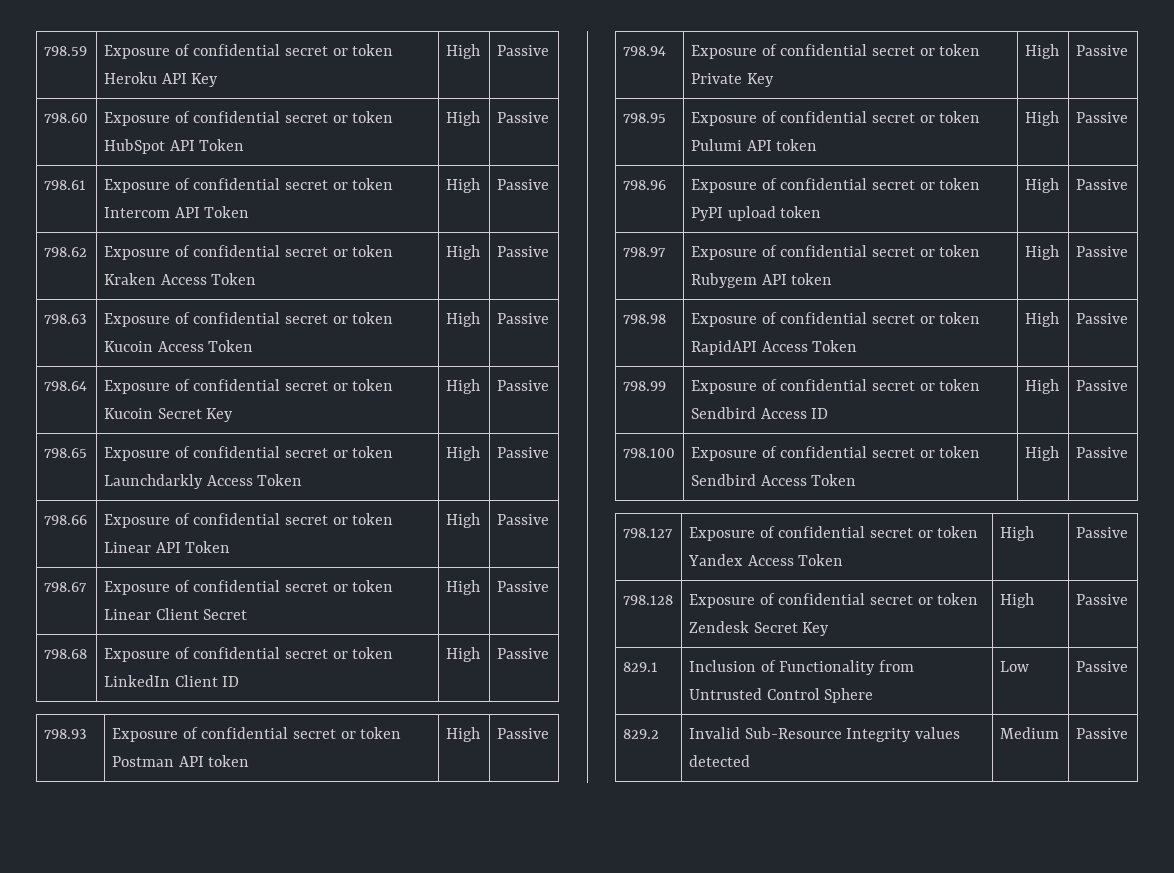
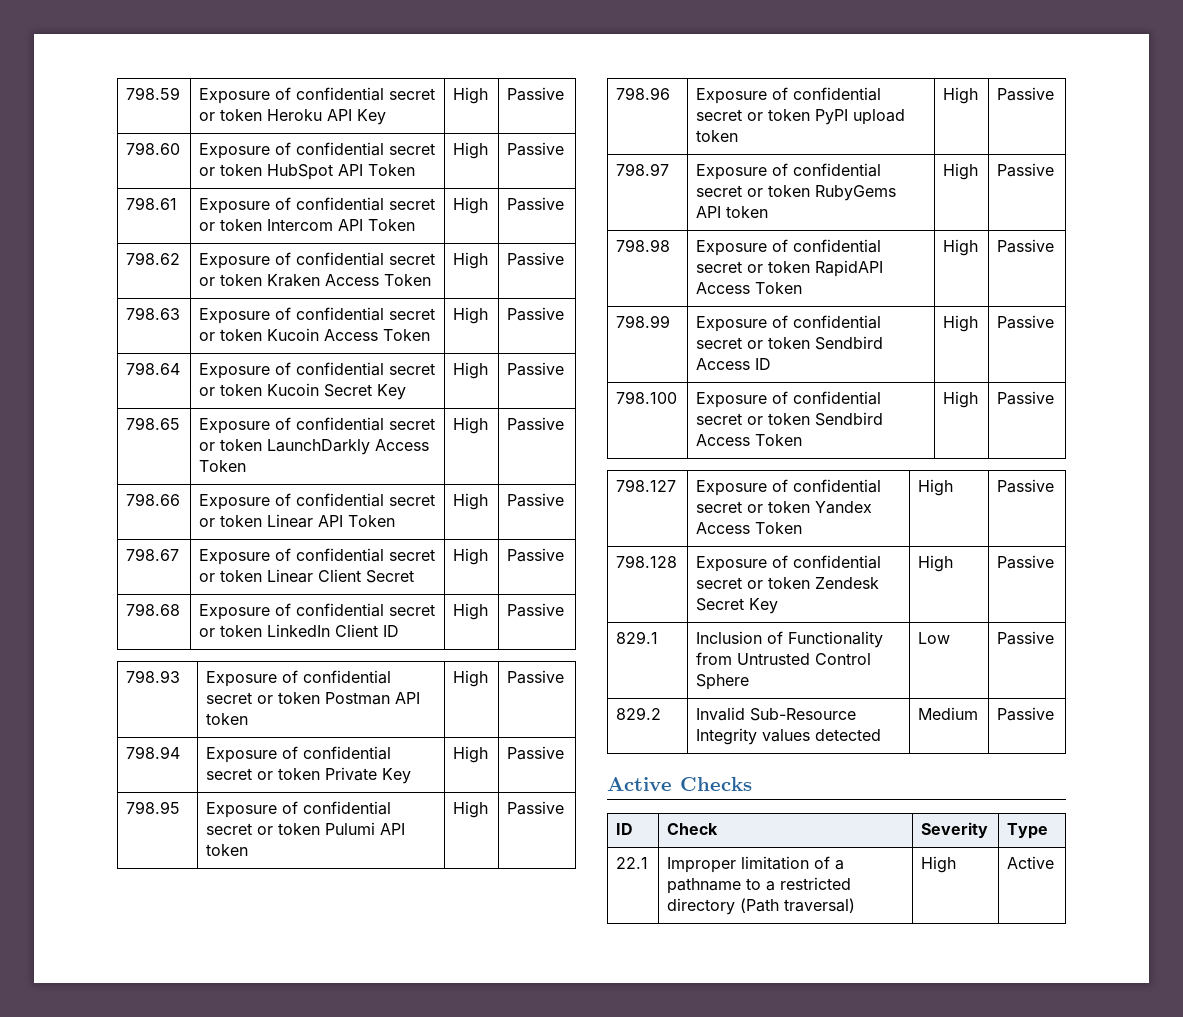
- 798.65 | Exposure of confidential secret or token Launchdarkly Access Token | High | Passive
+ 798.65 | Exposure of confidential secret or token LaunchDarkly Access Token | High | Passive
- 798.97 | Exposure of confidential secret or token Rubygem API token | High | Passive
+ 798.97 | Exposure of confidential secret or token RubyGems API token | High | Passive
+ Active Checks
+ ID | Check | Severity | Type
+ 22.1 | Improper limitation of a pathname to a restricted directory (Path traversal) | High | Active

